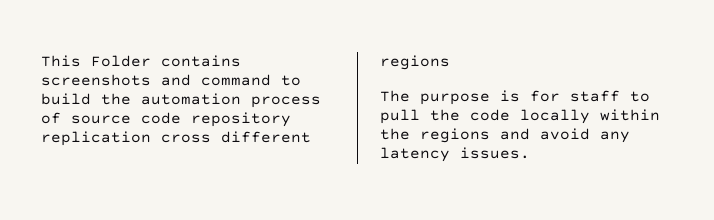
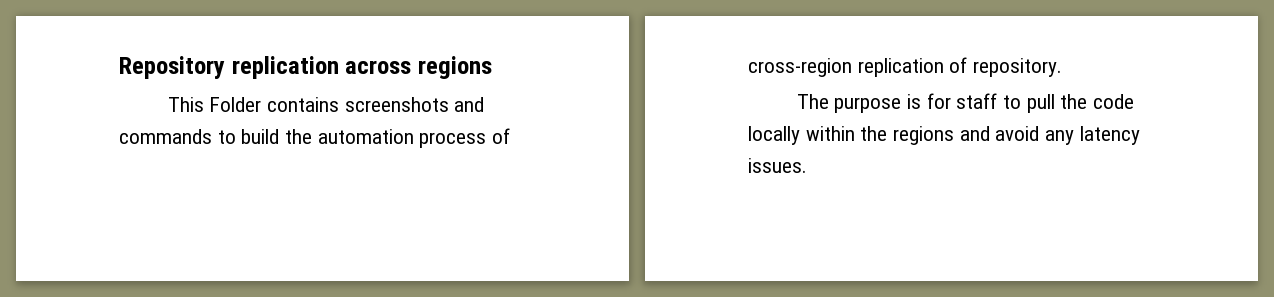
+ Repository replication across regions
- This Folder contains screenshots and command to build the automation process of source code repository replication cross different regions
+ This Folder contains screenshots and commands to build the automation process of cross-region replication of repository.

